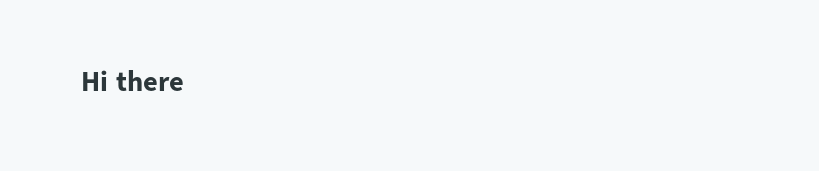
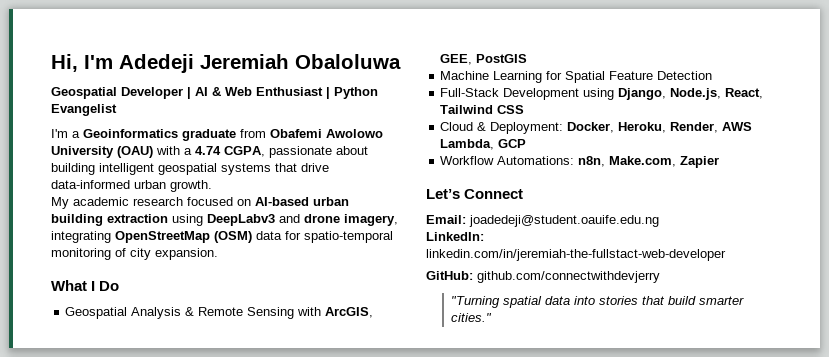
- Hi there
+ Hi, I'm Adedeji Jeremiah Obaloluwa
+ Geospatial Developer | AI & Web Enthusiast | Python Evangelist
+ I'm a Geoinformatics graduate from Obafemi Awolowo University (OAU) with a 4.74 CGPA, passionate about building intelligent geospatial systems that drive data-informed urban growth.
+ My academic research focused on AI-based urban building extraction using DeepLabv3 and drone imagery, integrating OpenStreetMap (OSM) data for spatio-temporal monitoring of city expansion.
+ What I Do
+ Geospatial Analysis & Remote Sensing with ArcGIS, GEE, PostGIS
+ Machine Learning for Spatial Feature Detection
+ Full-Stack Development using Django, Node.js, React, Tailwind CSS
+ Cloud & Deployment: Docker, Heroku, Render, AWS Lambda, GCP
+ Workflow Automations: n8n, Make.com, Zapier
+ Let’s Connect
+ Email: joadedeji@student.oauife.edu.ng
+ LinkedIn: linkedin.com/in/jeremiah-the-fullstact-web-developer
+ GitHub: github.com/connectwithdevjerry
+ "Turning spatial data into stories that build smarter cities."

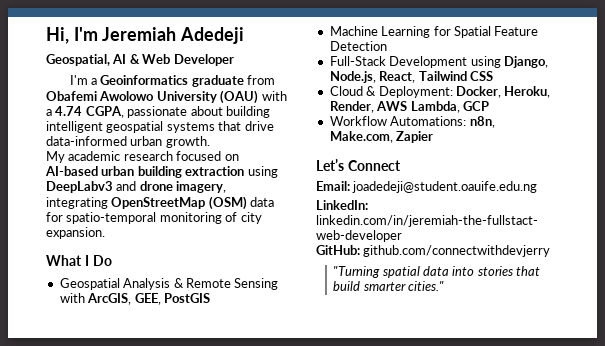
- Hi, I'm Adedeji Jeremiah Obaloluwa
- Geospatial Developer | AI & Web Enthusiast | Python Evangelist
+ Hi, I'm Jeremiah Adedeji
+ Geospatial, AI & Web Developer

